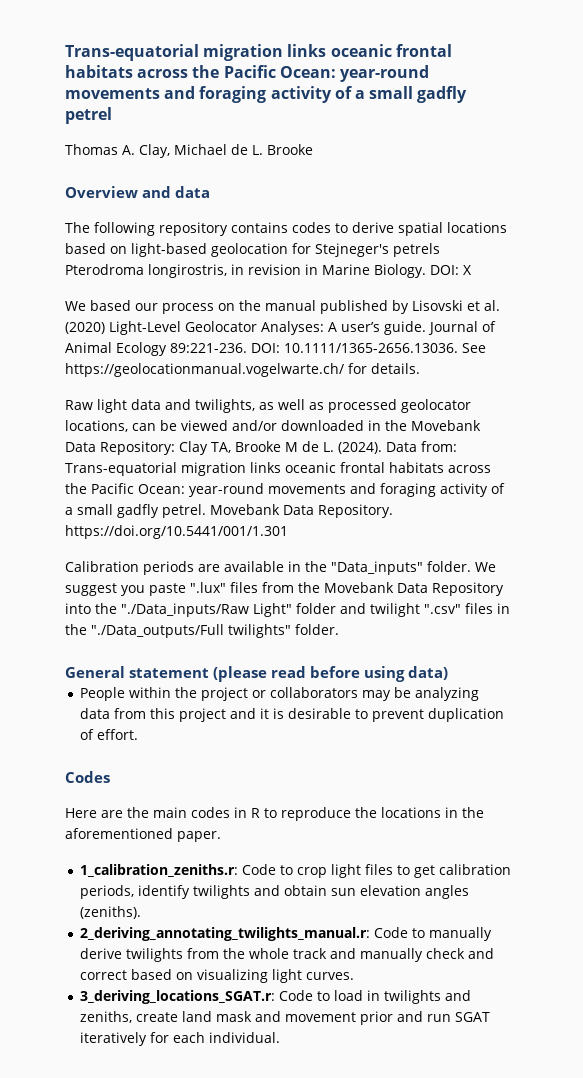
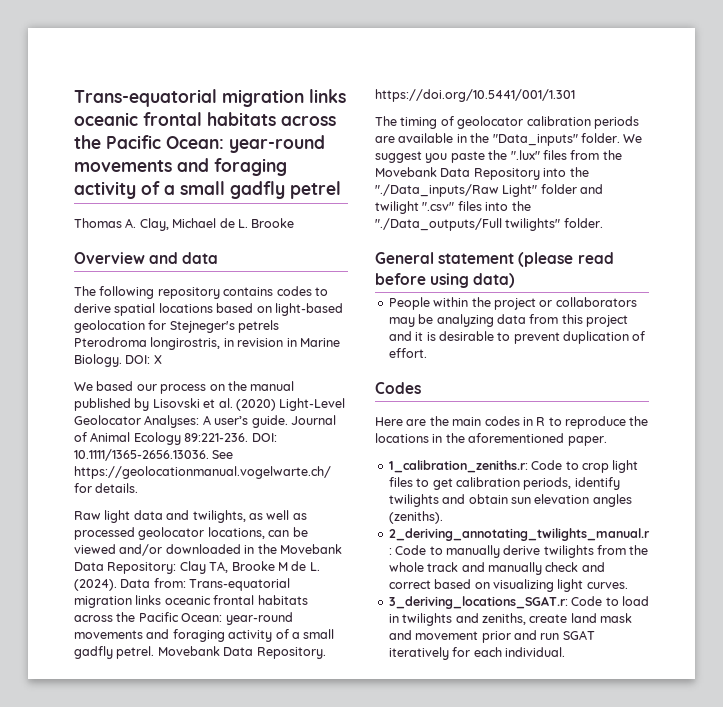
- Calibration periods are available in the "Data_inputs" folder.
+ The timing of geolocator calibration periods are available in the "Data_inputs" folder.
- We suggest you paste ".lux" files from the Movebank Data Repository into the "./Data_inputs/Raw Light" folder and twilight ".csv" files in the "./Data_outputs/Full twilights" folder.
+ We suggest you paste the ".lux" files from the Movebank Data Repository into the "./Data_inputs/Raw Light" folder and twilight ".csv" files into the "./Data_outputs/Full twilights" folder.

